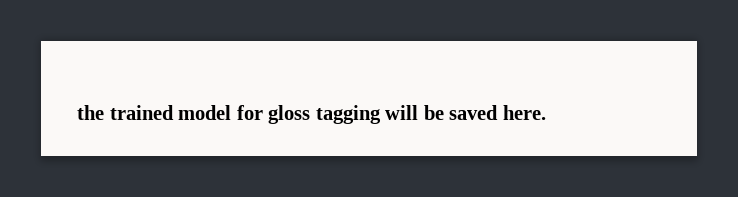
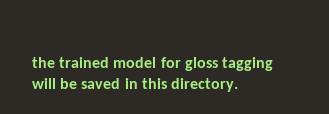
- the trained model for gloss tagging will be saved here.
+ the trained model for gloss tagging will be saved in this directory.

